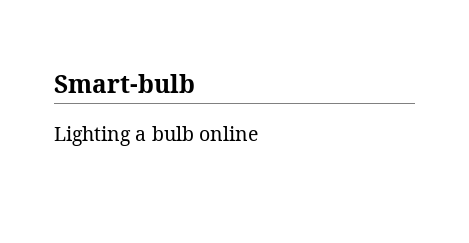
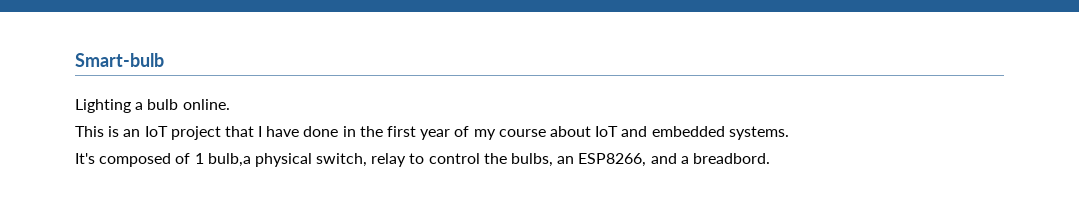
- Lighting a bulb online
+ Lighting a bulb online.
+ This is an IoT project that I have done in the first year of my course about IoT and embedded systems.
+ It's composed of 1 bulb,a physical switch, relay to control the bulbs, an ESP8266, and a breadbord.

